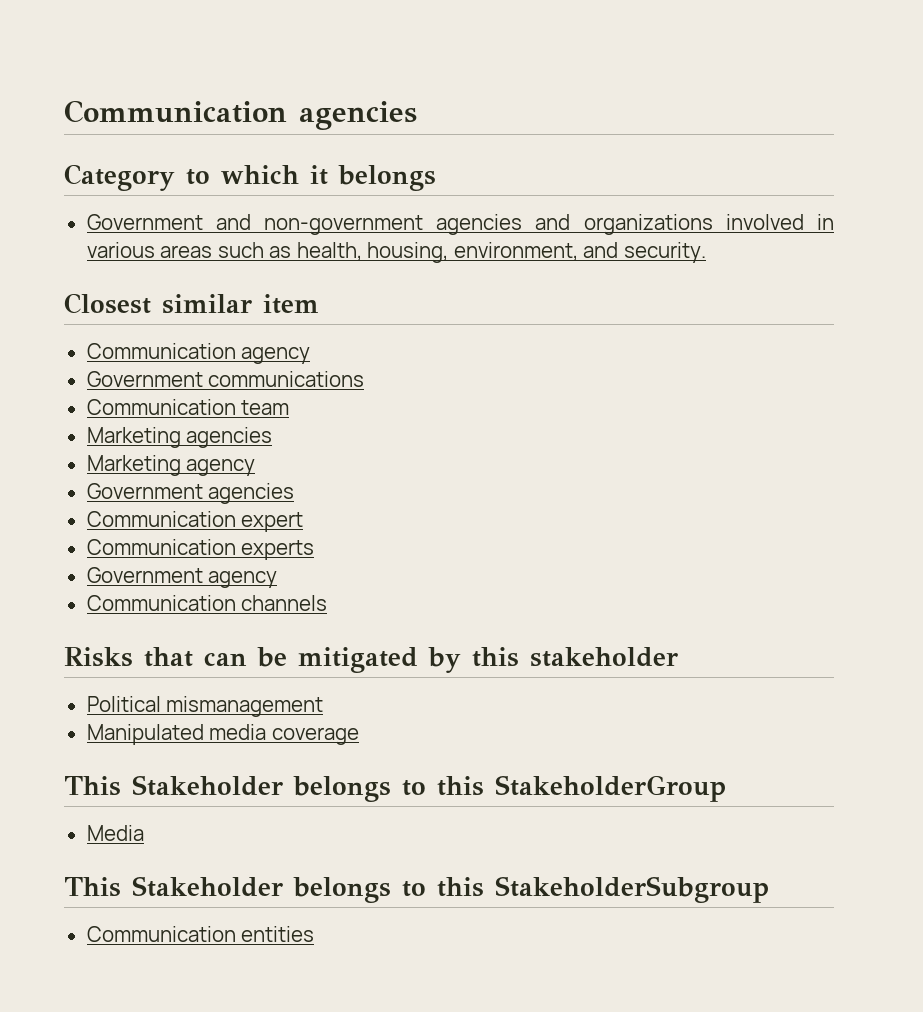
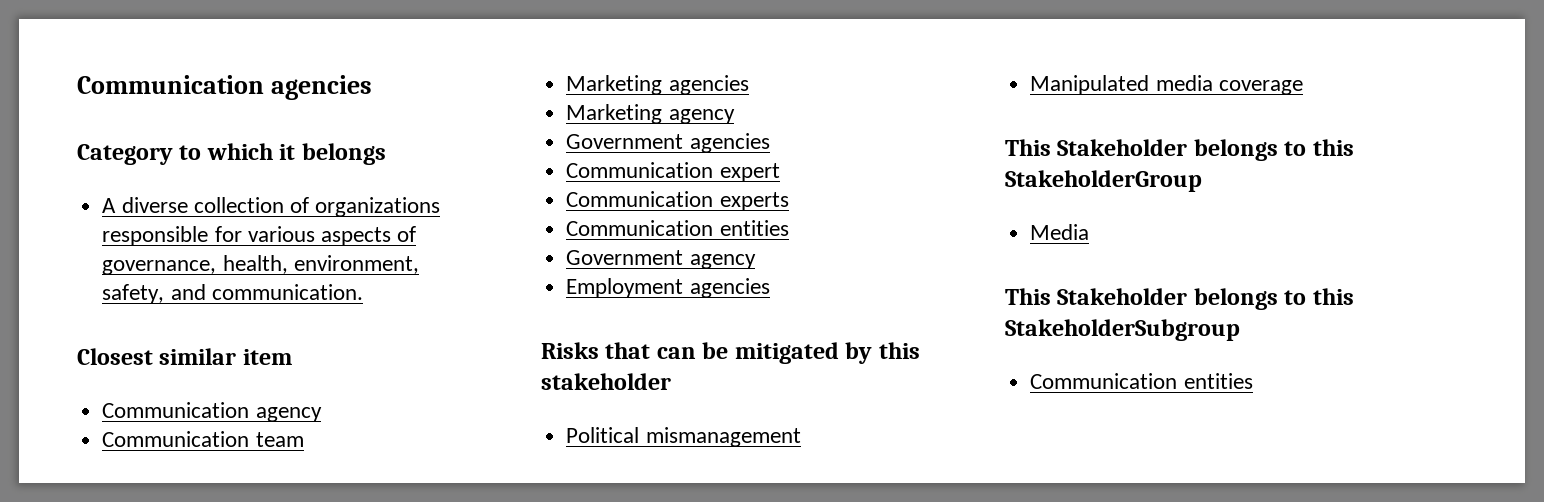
- Government and non-government agencies and organizations involved in various areas such as health, housing, environment, and security.
+ A diverse collection of organizations responsible for various aspects of governance, health, environment, safety, and communication.
- Government communications
  Communication experts
+ Communication entities
- Communication channels
+ Employment agencies

